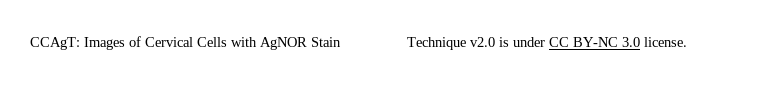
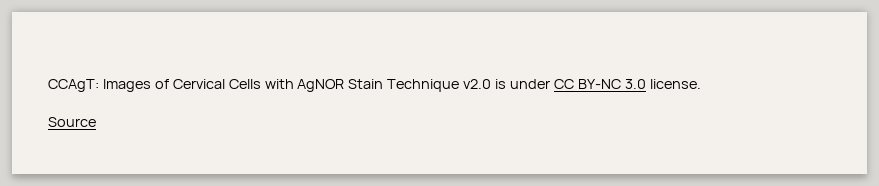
+ Source

